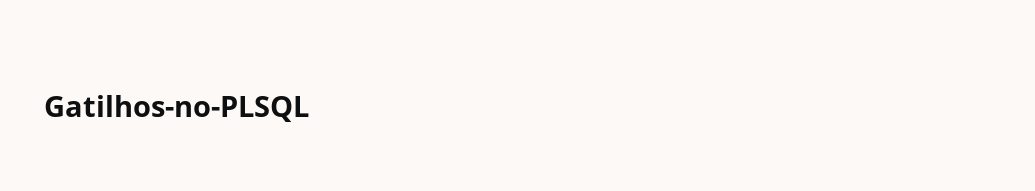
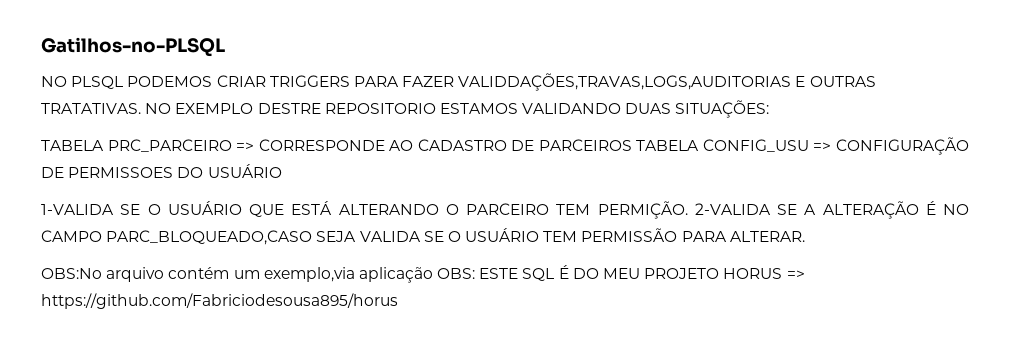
+ NO PLSQL PODEMOS CRIAR TRIGGERS PARA FAZER VALIDDAÇÕES,TRAVAS,LOGS,AUDITORIAS E OUTRAS TRATATIVAS. NO EXEMPLO DESTRE REPOSITORIO ESTAMOS VALIDANDO DUAS SITUAÇÕES:
+ TABELA PRC_PARCEIRO => CORRESPONDE AO CADASTRO DE PARCEIROS TABELA CONFIG_USU => CONFIGURAÇÃO DE PERMISSOES DO USUÁRIO
+ 1-VALIDA SE O USUÁRIO QUE ESTÁ ALTERANDO O PARCEIRO TEM PERMIÇÃO. 2-VALIDA SE A ALTERAÇÃO É NO CAMPO PARC_BLOQUEADO,CASO SEJA VALIDA SE O USUÁRIO TEM PERMISSÃO PARA ALTERAR.
+ OBS:No arquivo contém um exemplo,via aplicação OBS: ESTE SQL É DO MEU PROJETO HORUS => https://github.com/Fabriciodesousa895/horus

